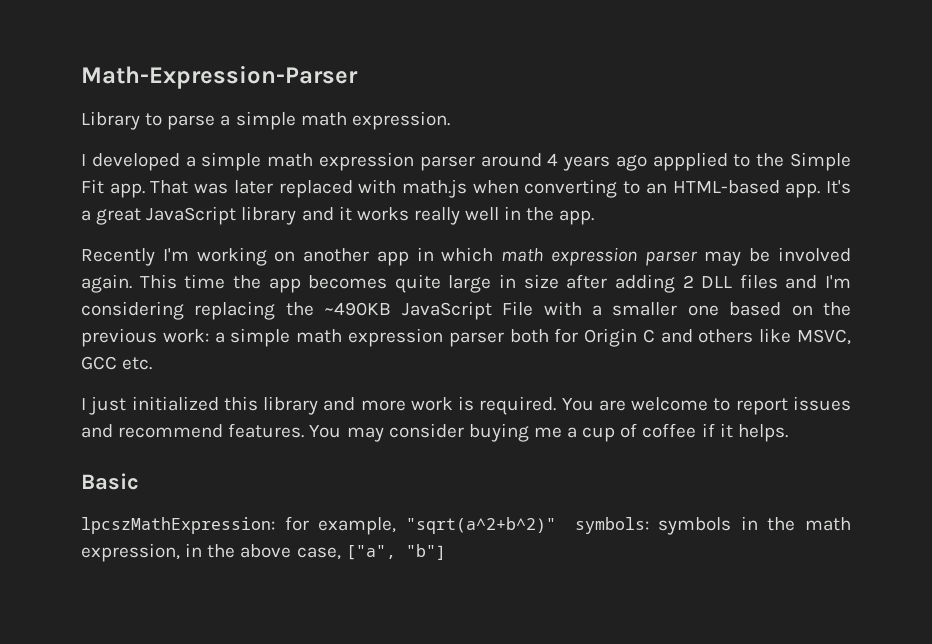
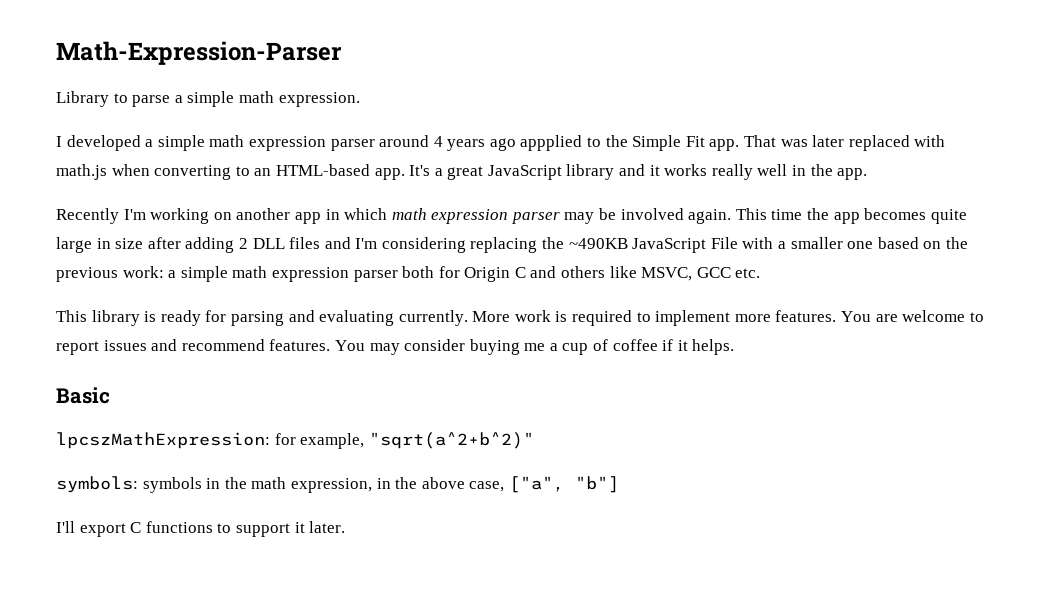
- I just initialized this library and more work is required.
+ This library is ready for parsing and evaluating currently. More work is required to implement more features.
- lpcszMathExpression: for example, "sqrt(a^2+b^2)" symbols: symbols in the math expression, in the above case, ["a", "b"]
+ lpcszMathExpression: for example, "sqrt(a^2+b^2)"
+ symbols: symbols in the math expression, in the above case, ["a", "b"]
+ I'll export C functions to support it later.

